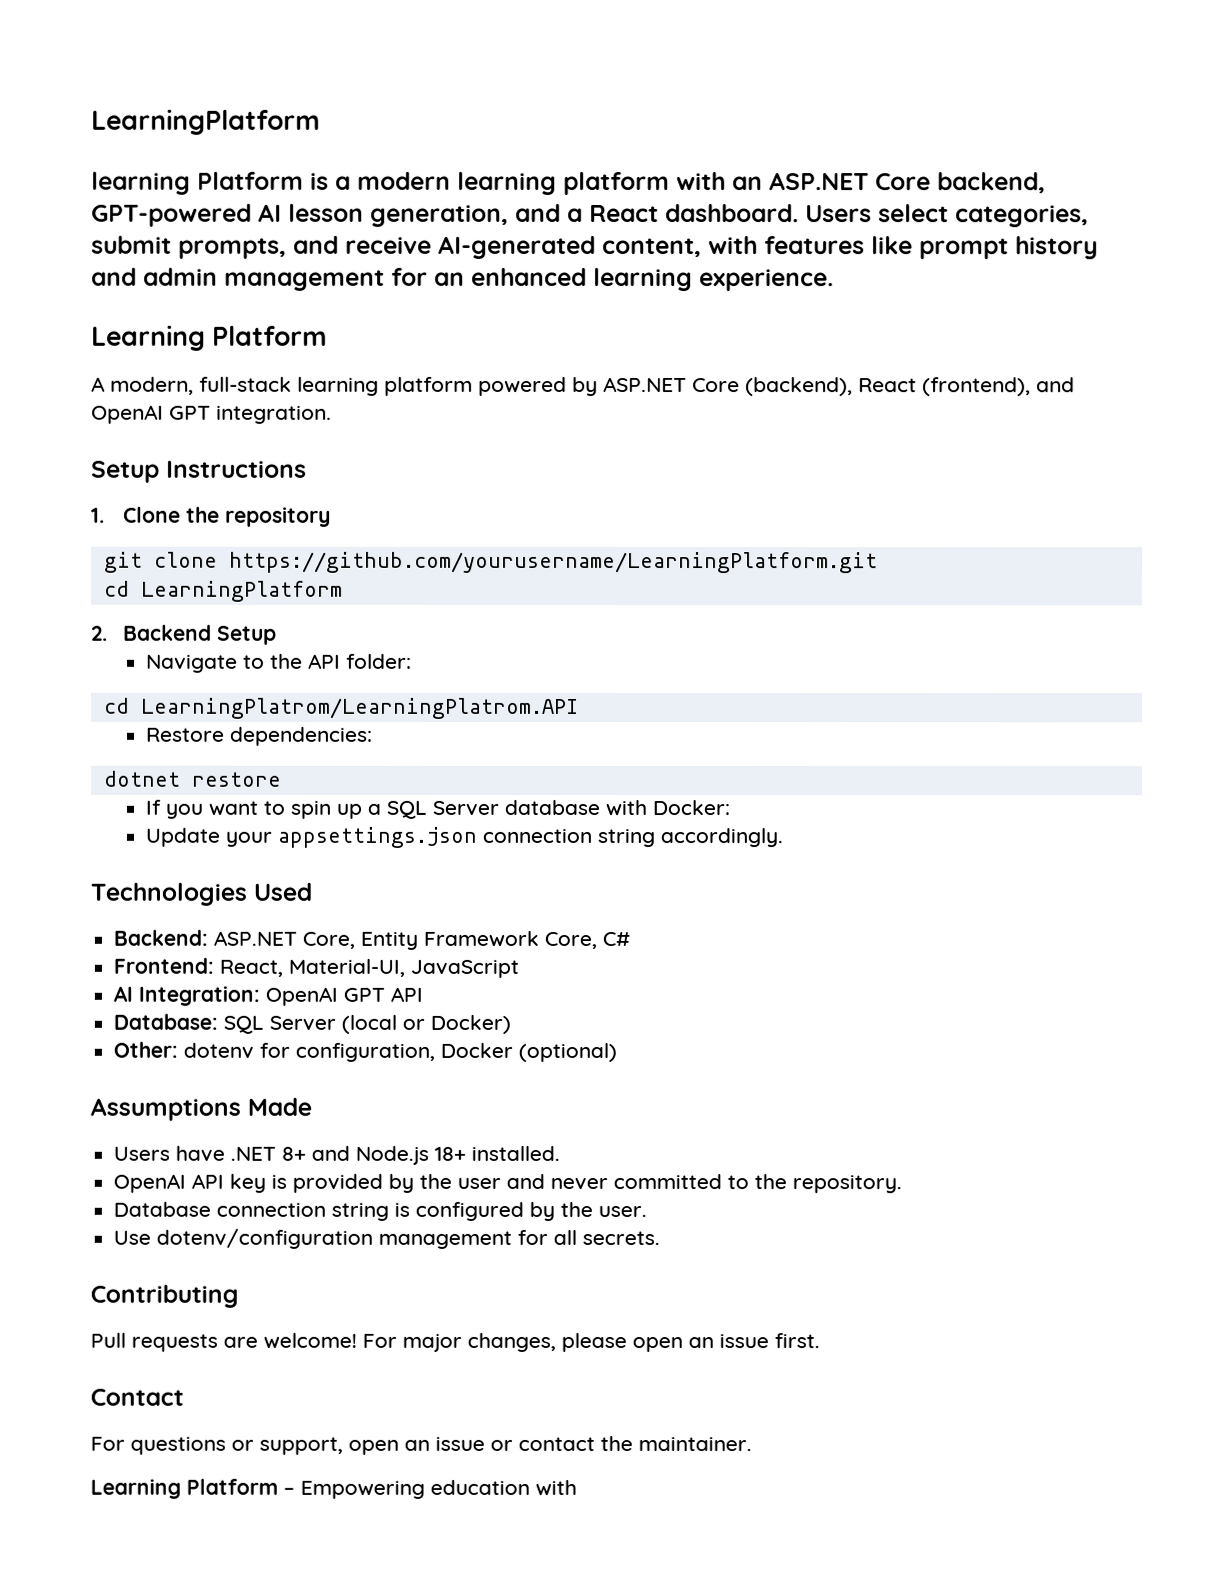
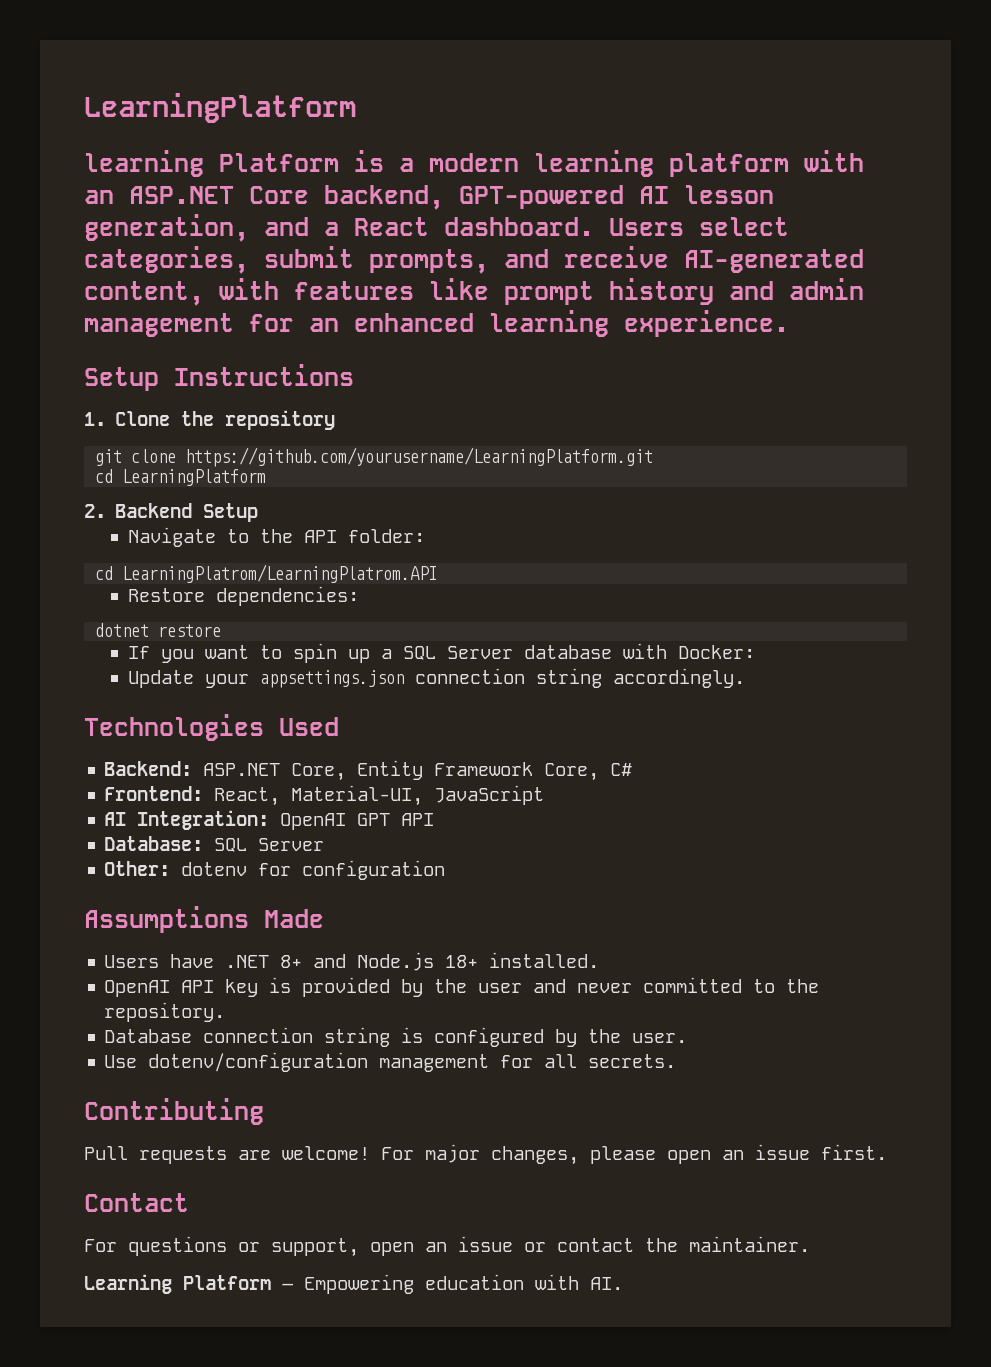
  Users select categories, submit prompts, and receive AI-generated content, with features like prompt history and admin management for an enhanced learning experience.
- Learning Platform
- A modern, full-stack learning platform powered by ASP.NET Core (backend), React (frontend), and OpenAI GPT integration.
- Database: SQL Server (local or Docker)
+ Database: SQL Server
- Other: dotenv for configuration, Docker (optional)
+ Other: dotenv for configuration
- Learning Platform – Empowering education with
+ Learning Platform – Empowering education with AI.

